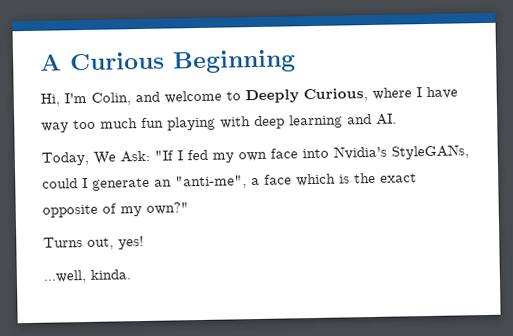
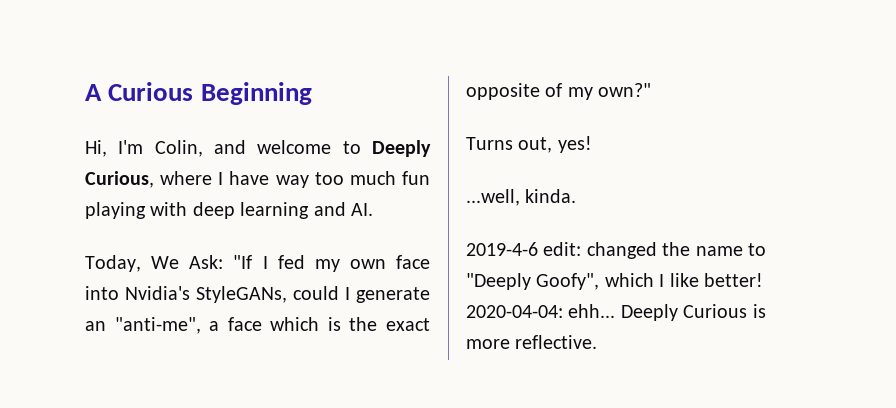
+ 2019-4-6 edit: changed the name to "Deeply Goofy", which I like better! 2020-04-04: ehh... Deeply Curious is more reflective.

